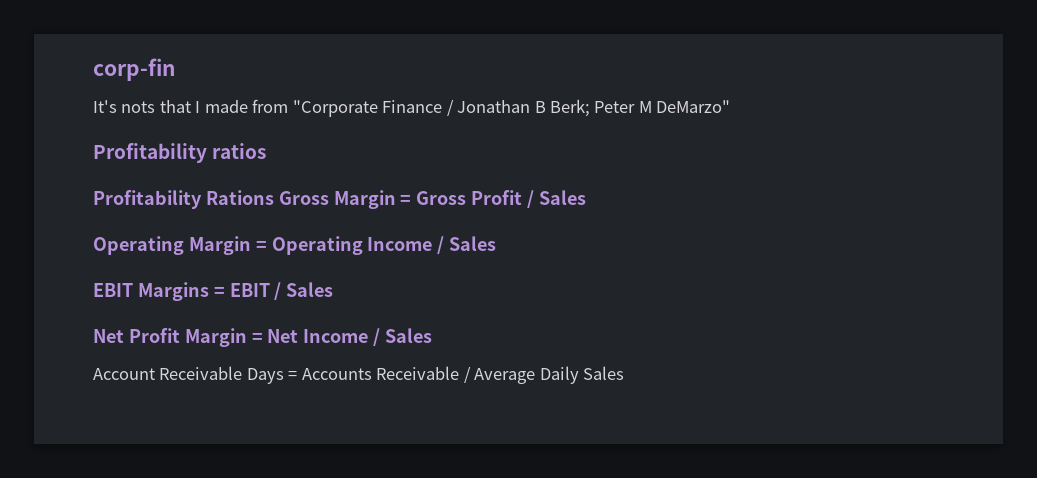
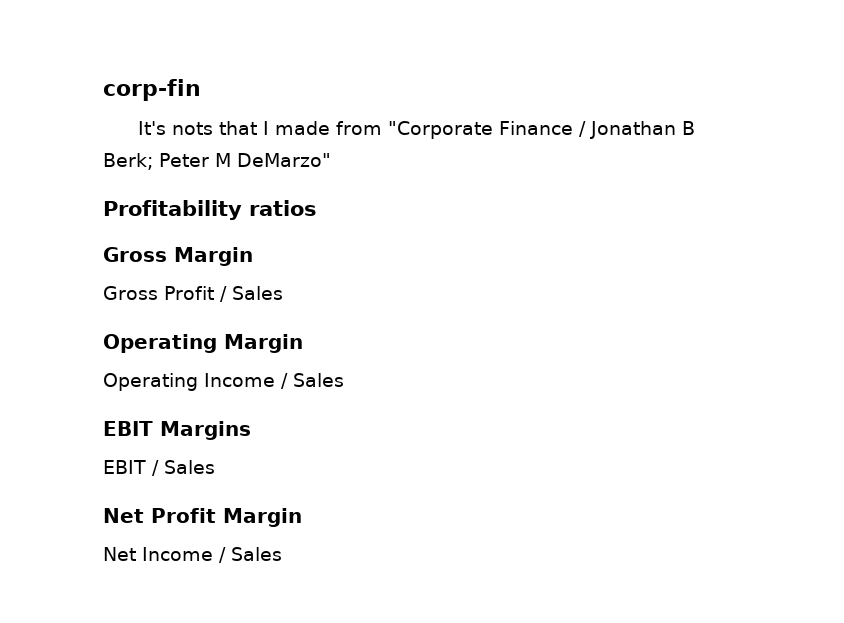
- Profitability Rations Gross Margin = Gross Profit / Sales
+ Gross Margin
+ Gross Profit / Sales
- Operating Margin = Operating Income / Sales
+ Operating Margin
+ Operating Income / Sales
- EBIT Margins = EBIT / Sales
+ EBIT Margins
+ EBIT / Sales
- Net Profit Margin = Net Income / Sales
+ Net Profit Margin
+ Net Income / Sales
- Account Receivable Days = Accounts Receivable / Average Daily Sales

